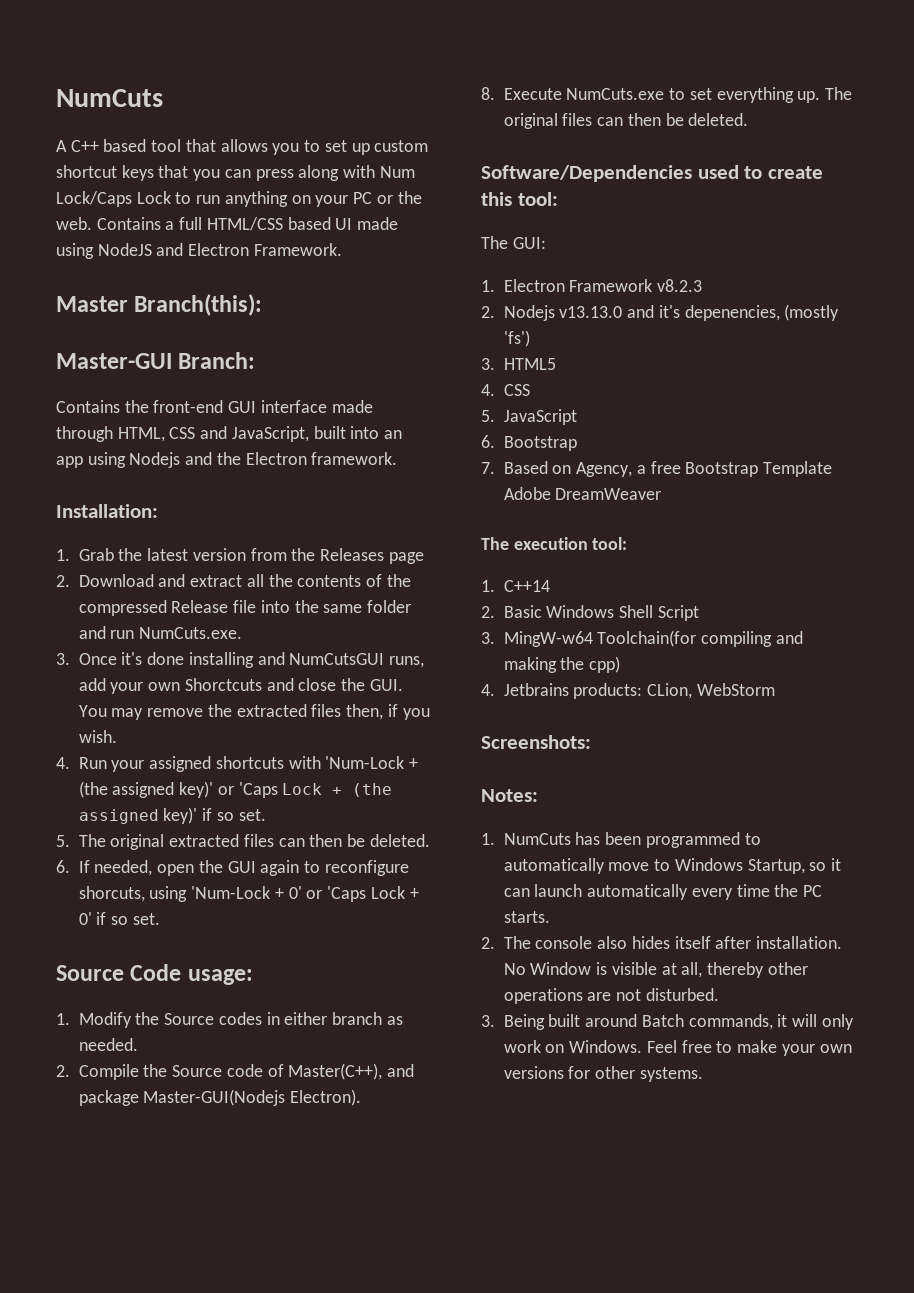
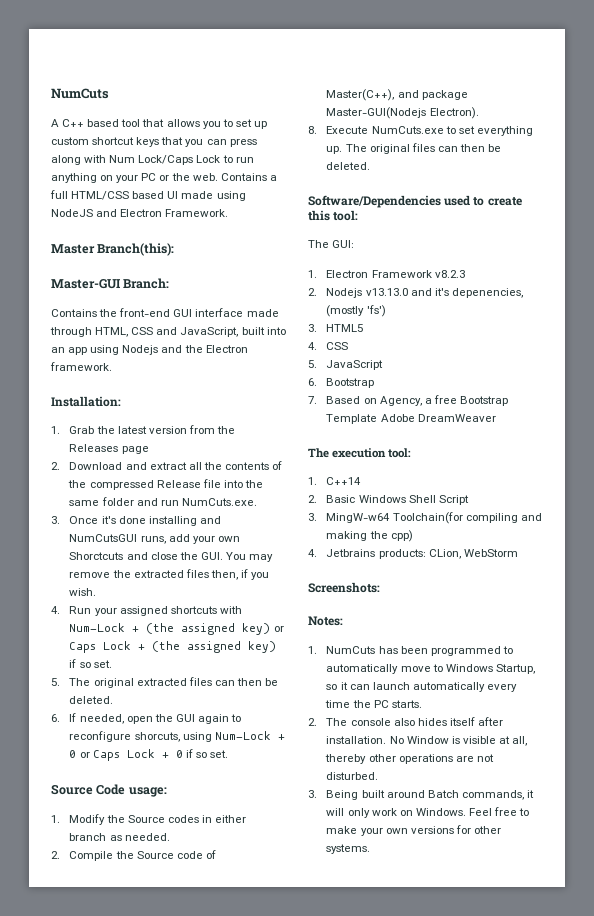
- 4. Run your assigned shortcuts with 'Num-Lock + (the assigned key)' or 'Caps Lock + (the assigned key)' if so set.
+ 4. Run your assigned shortcuts with Num-Lock + (the assigned key) or Caps Lock + (the assigned key) if so set.
- 6. If needed, open the GUI again to reconfigure shorcuts, using 'Num-Lock + 0' or 'Caps Lock + 0' if so set.
+ 6. If needed, open the GUI again to reconfigure shorcuts, using Num-Lock + 0 or Caps Lock + 0 if so set.

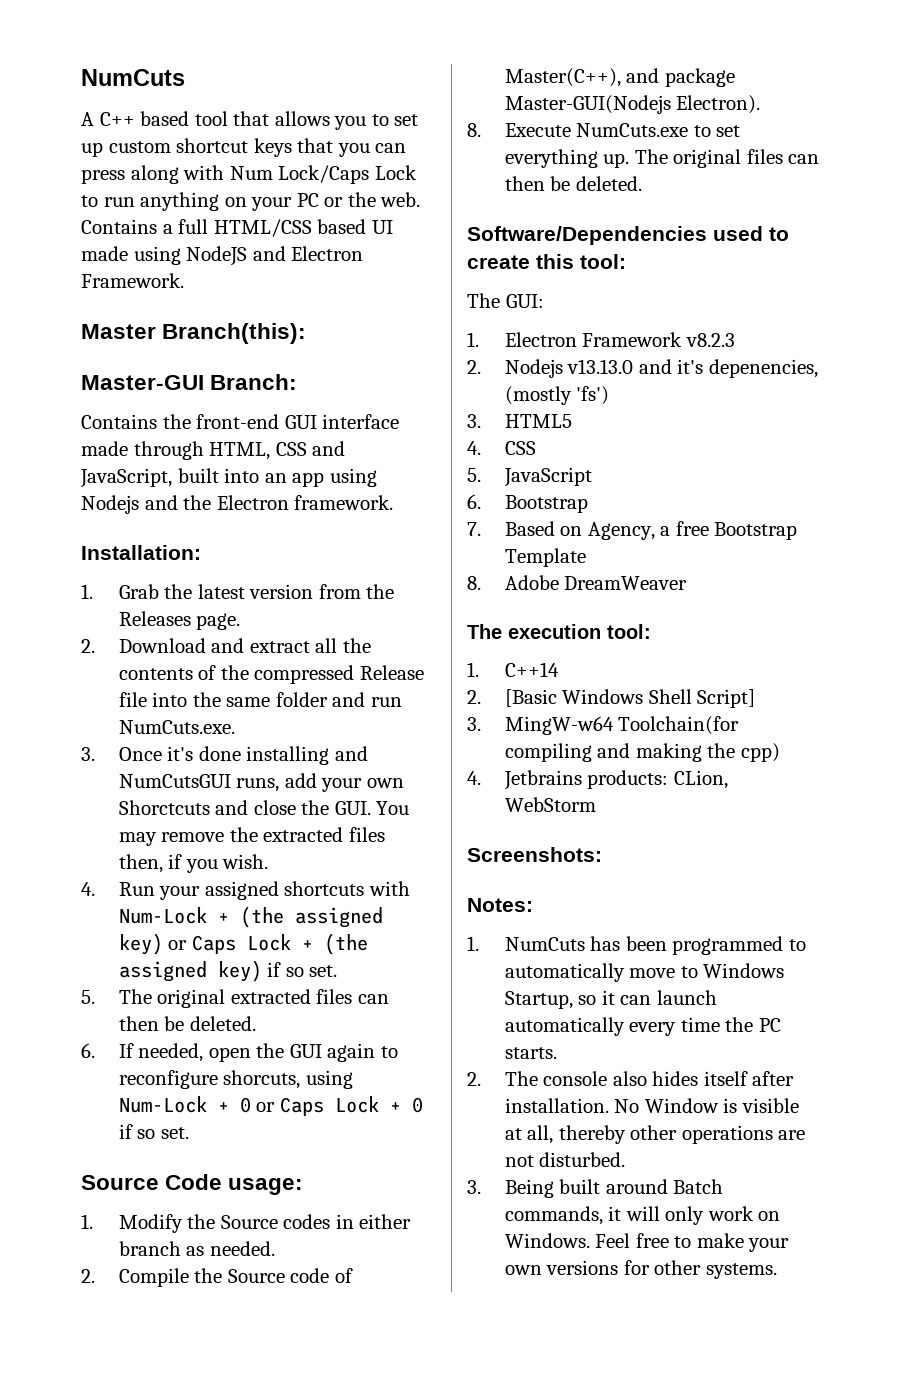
- 1. Grab the latest version from the Releases page
+ 1. Grab the latest version from the Releases page.
- 7. Based on Agency, a free Bootstrap Template Adobe DreamWeaver
+ 7. Based on Agency, a free Bootstrap Template
+ 8. Adobe DreamWeaver
- 2. Basic Windows Shell Script
+ 2. [Basic Windows Shell Script]

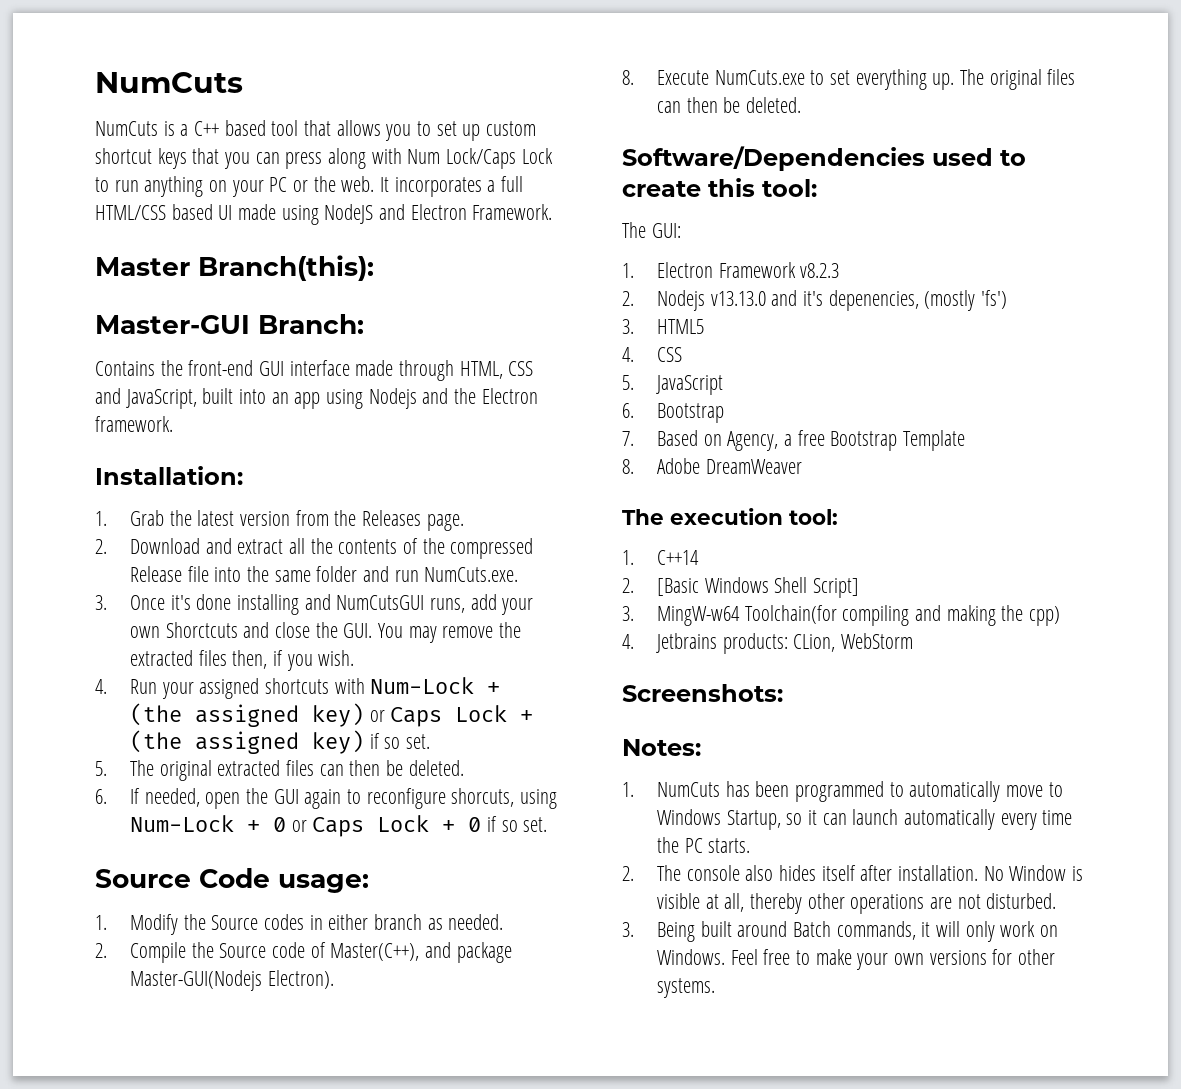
- A C++ based tool that allows you to set up custom shortcut keys that you can press along with Num Lock/Caps Lock to run anything on your PC or the web.
+ NumCuts is a C++ based tool that allows you to set up custom shortcut keys that you can press along with Num Lock/Caps Lock to run anything on your PC or the web.
- Contains a full HTML/CSS based UI made using NodeJS and Electron Framework.
+ It incorporates a full HTML/CSS based UI made using NodeJS and Electron Framework.

